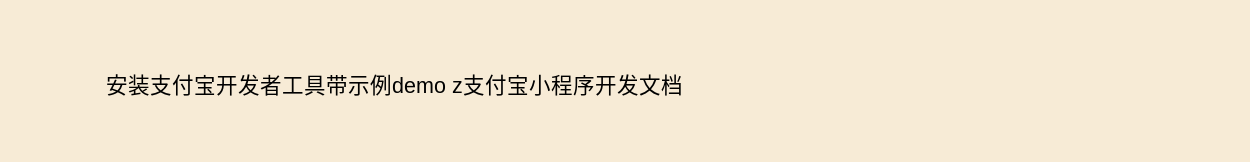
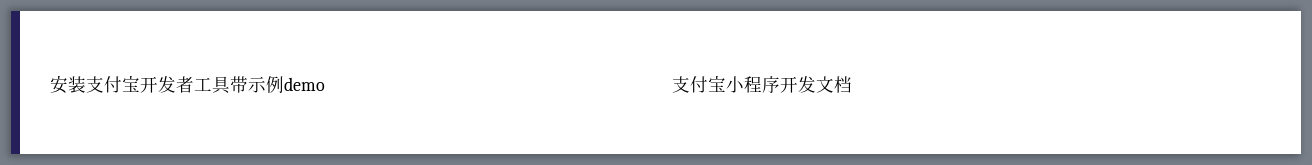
- 安装支付宝开发者工具带示例demo z支付宝小程序开发文档
+ 安装支付宝开发者工具带示例demo
+ 支付宝小程序开发文档

